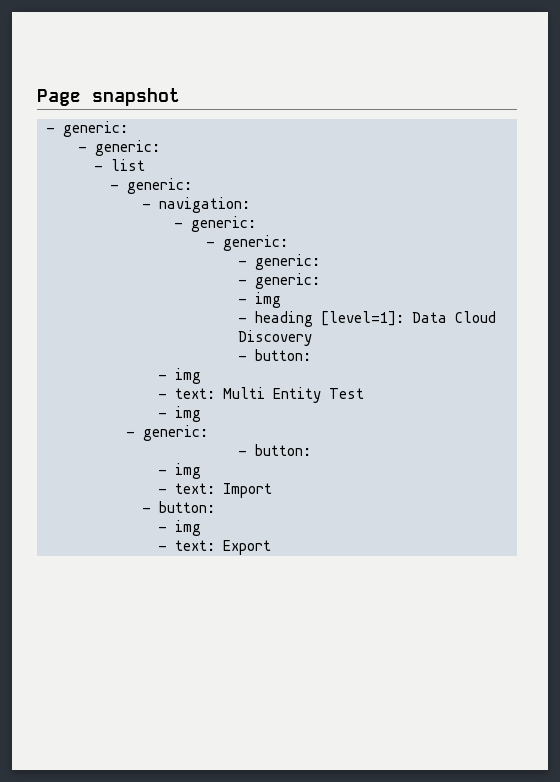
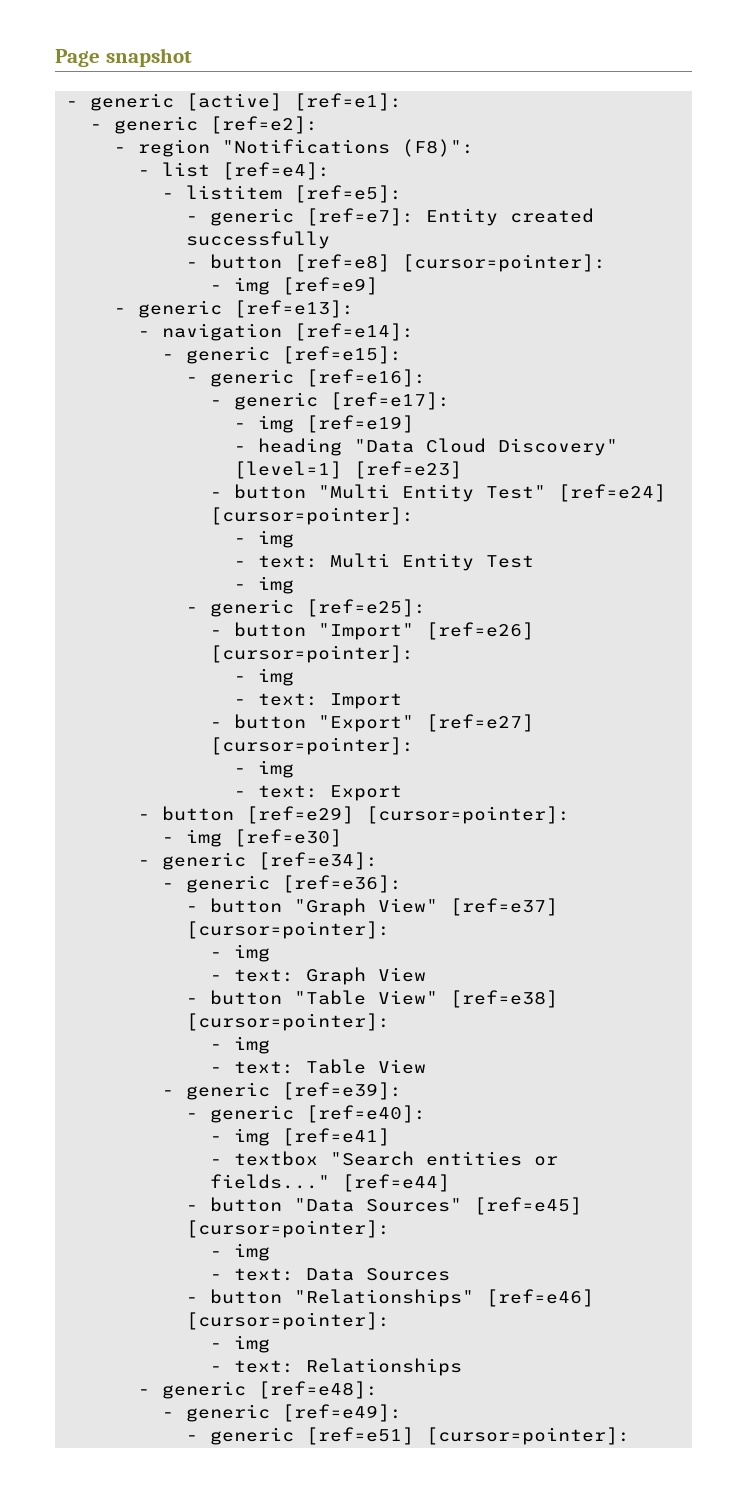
  Page snapshot
- - generic:
- - generic:
+ - generic [active] [ref=e1]:
+ - generic [ref=e2]:
+ - region "Notifications (F8)":
- - list
- - generic:
- - navigation:
- - generic:
- - generic:
- - generic:
- - generic:
- - img
- - heading [level=1]: Data Cloud Discovery
- - button:
+ - list [ref=e4]:
+ - listitem [ref=e5]:
+ - generic [ref=e7]: Entity created successfully
+ - button [ref=e8] [cursor=pointer]:
+ - img [ref=e9]
+ - generic [ref=e13]:
+ - navigation [ref=e14]:
+ - generic [ref=e15]:
+ - generic [ref=e16]:
+ - generic [ref=e17]:
+ - img [ref=e19]
+ - heading "Data Cloud Discovery" [level=1] [ref=e23]
+ - button "Multi Entity Test" [ref=e24] [cursor=pointer]:
  - text: Multi Entity Test
  - img
- - generic:
- - button:
+ - generic [ref=e25]:
+ - button "Import" [ref=e26] [cursor=pointer]:
  - text: Import
- - button:
+ - button "Export" [ref=e27] [cursor=pointer]:
+ - button [ref=e29] [cursor=pointer]:
+ - img [ref=e30]
+ - generic [ref=e34]:
+ - generic [ref=e36]:
+ - button "Graph View" [ref=e37] [cursor=pointer]:
+ - img
+ - text: Graph View
+ - button "Table View" [ref=e38] [cursor=pointer]:
+ - img
+ - text: Table View
+ - generic [ref=e39]:
+ - generic [ref=e40]:
+ - img [ref=e41]
+ - textbox "Search entities or fields..." [ref=e44]
+ - button "Data Sources" [ref=e45] [cursor=pointer]:
+ - img
+ - text: Data Sources
+ - button "Relationships" [ref=e46] [cursor=pointer]:
+ - img
+ - text: Relationships
+ - generic [ref=e48]:
+ - generic [ref=e49]:
+ - generic [ref=e51] [cursor=pointer]:

